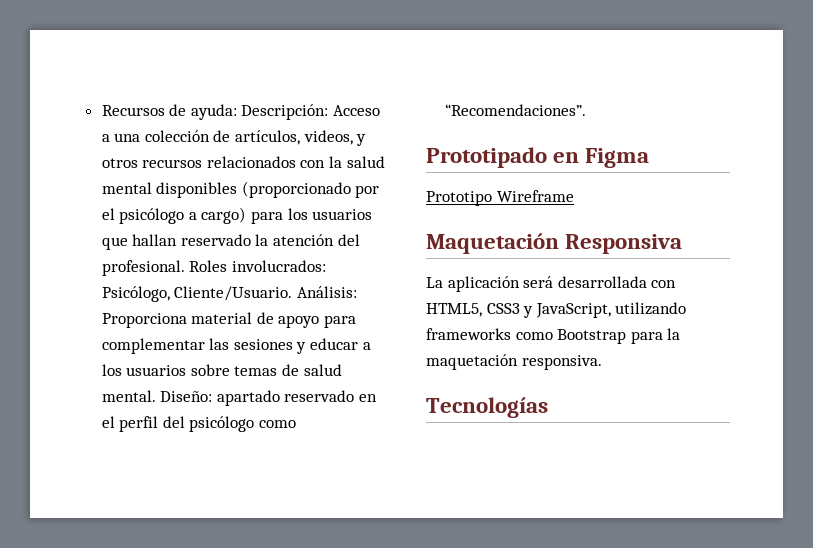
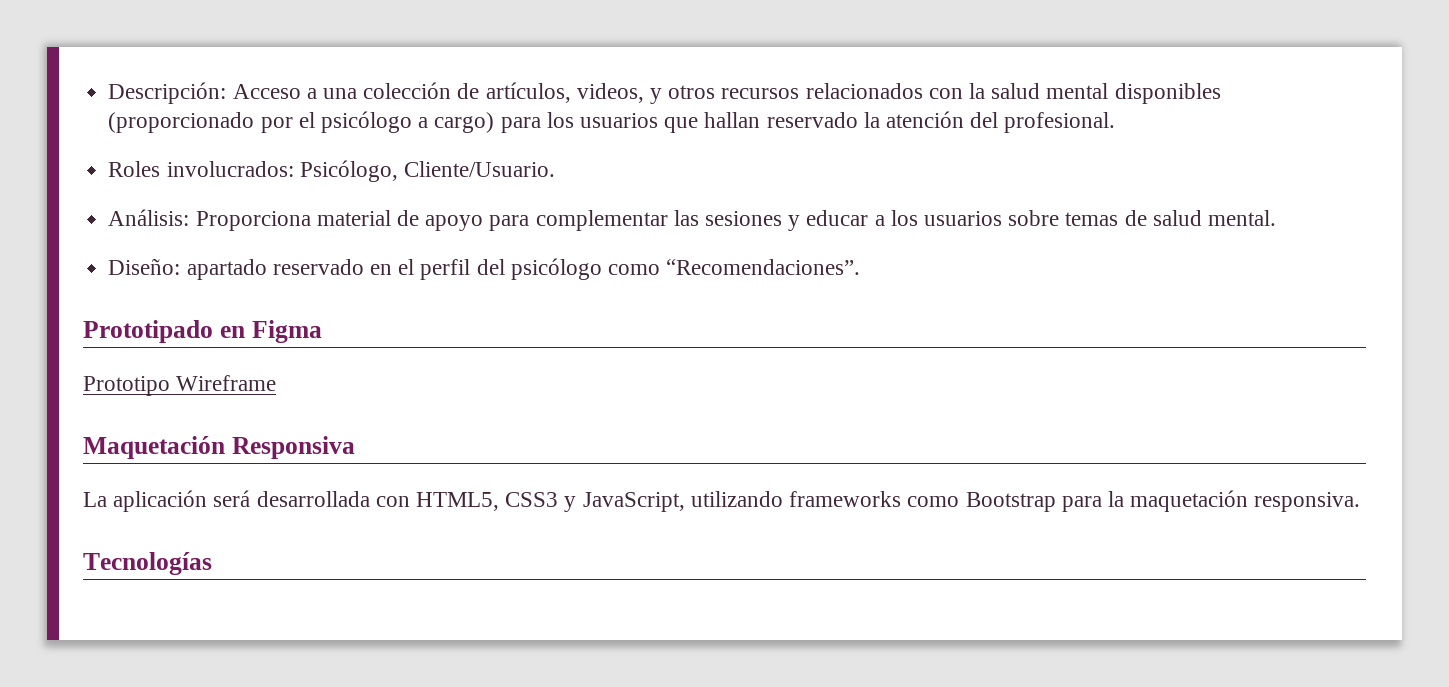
- Recursos de ayuda:
- Acceso a una colección de artículos, videos, y otros recursos relacionados con la salud mental disponibles (proporcionado por el psicólogo a cargo) para los usuarios que hallan reservado la atención del profesional. Roles involucrados:
+ Acceso a una colección de artículos, videos, y otros recursos relacionados con la salud mental disponibles (proporcionado por el psicólogo a cargo) para los usuarios que hallan reservado la atención del profesional.
+ Roles involucrados:
- Psicólogo, Cliente/Usuario. Análisis:
+ Psicólogo, Cliente/Usuario.
+ Análisis:
- Proporciona material de apoyo para complementar las sesiones y educar a los usuarios sobre temas de salud mental. Diseño:
+ Proporciona material de apoyo para complementar las sesiones y educar a los usuarios sobre temas de salud mental.
+ Diseño:

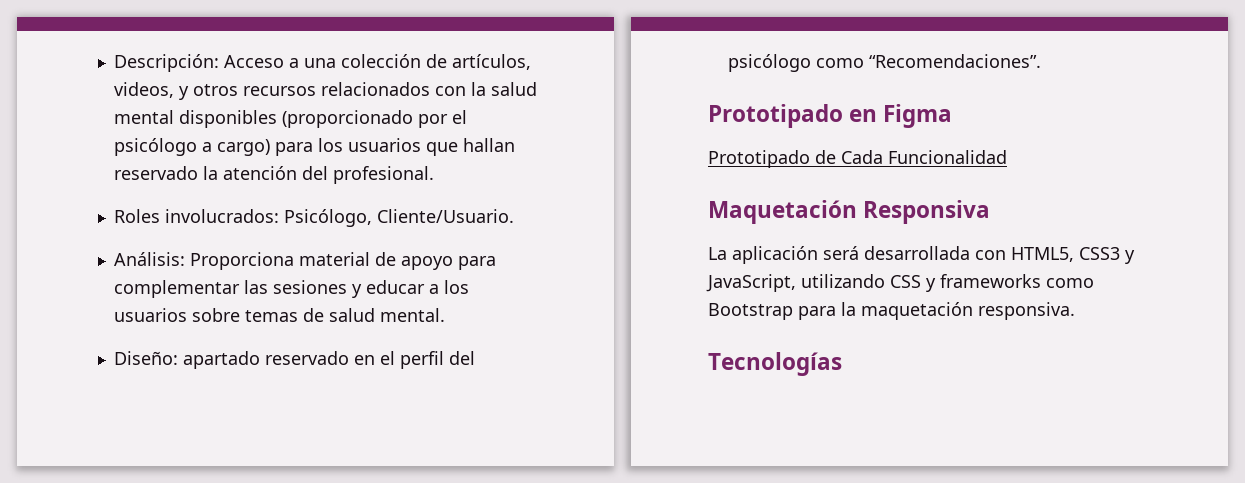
- Prototipo Wireframe
+ Prototipado de Cada Funcionalidad
- La aplicación será desarrollada con HTML5, CSS3 y JavaScript, utilizando frameworks como Bootstrap para la maquetación responsiva.
+ La aplicación será desarrollada con HTML5, CSS3 y JavaScript, utilizando CSS y frameworks como Bootstrap para la maquetación responsiva.

